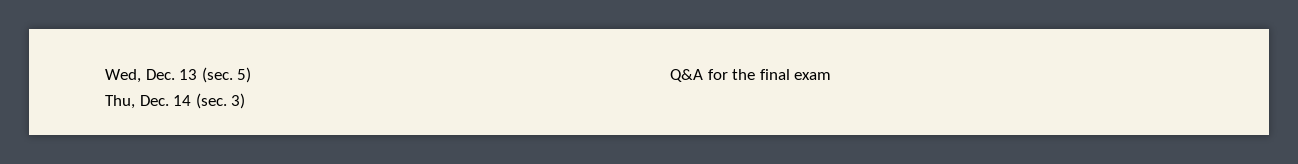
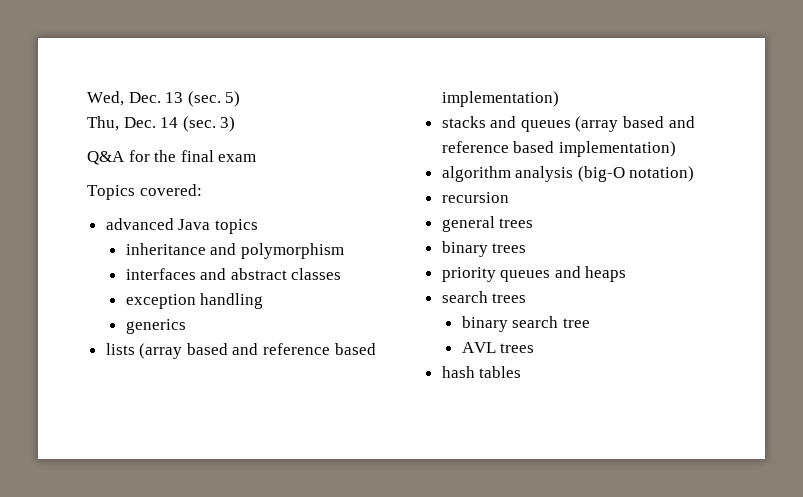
+ Topics covered:
+ advanced Java topics
+ inheritance and polymorphism
+ interfaces and abstract classes
+ exception handling
+ generics
+ lists (array based and reference based implementation)
+ stacks and queues (array based and reference based implementation)
+ algorithm analysis (big-O notation)
+ recursion
+ general trees
+ binary trees
+ priority queues and heaps
+ search trees
+ binary search tree
+ AVL trees
+ hash tables

